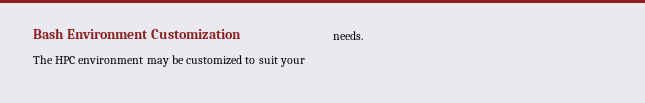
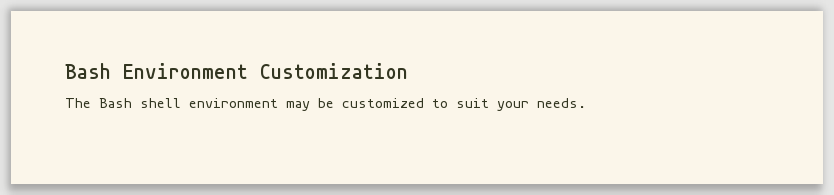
- The HPC environment may be customized to suit your needs.
+ The Bash shell environment may be customized to suit your needs.

